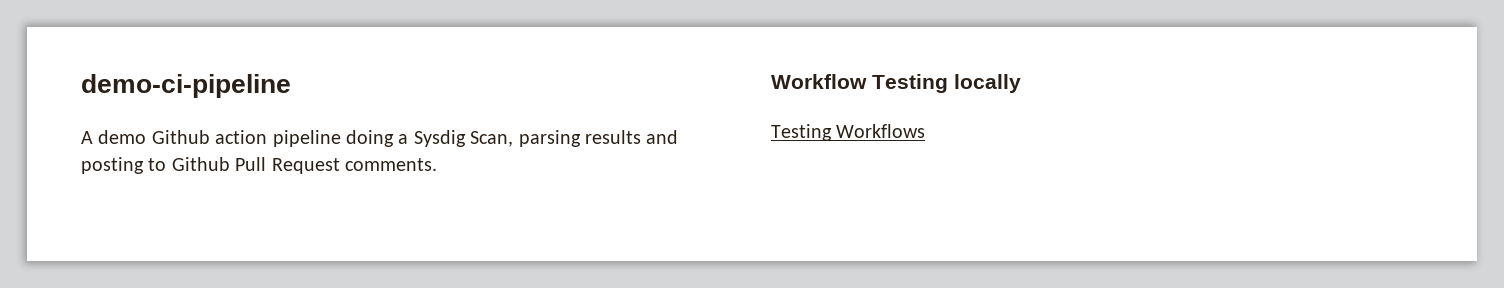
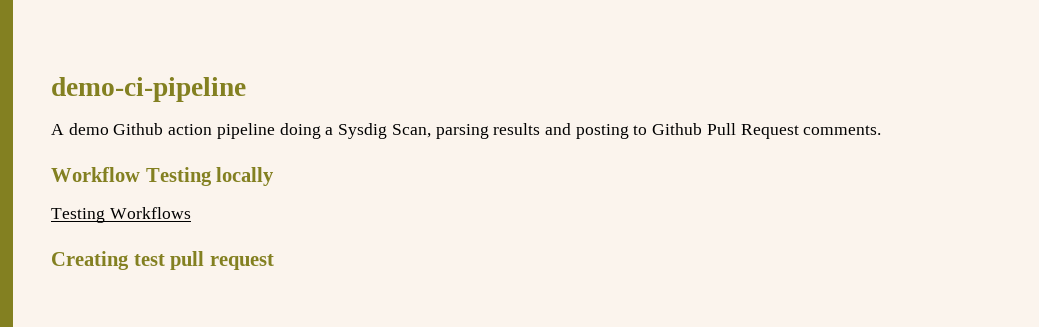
+ Creating test pull request

